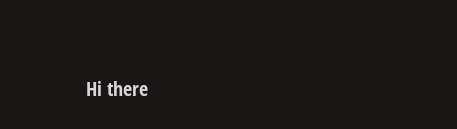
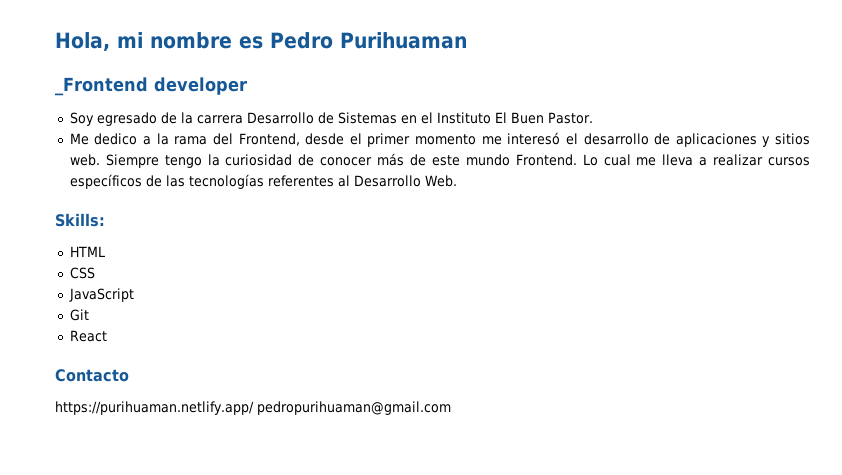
- Hi there
+ Hola, mi nombre es Pedro Purihuaman
+ _Frontend developer
+ Soy egresado de la carrera Desarrollo de Sistemas en el Instituto El Buen Pastor.
+ Me dedico a la rama del Frontend, desde el primer momento me interesó el desarrollo de aplicaciones y sitios web. Siempre tengo la curiosidad de conocer más de este mundo Frontend. Lo cual me lleva a realizar cursos específicos de las tecnologías referentes al Desarrollo Web.
+ Skills:
+ HTML
+ CSS
+ JavaScript
+ Git
+ React
+ Contacto
+ https://purihuaman.netlify.app/ pedropurihuaman@gmail.com

